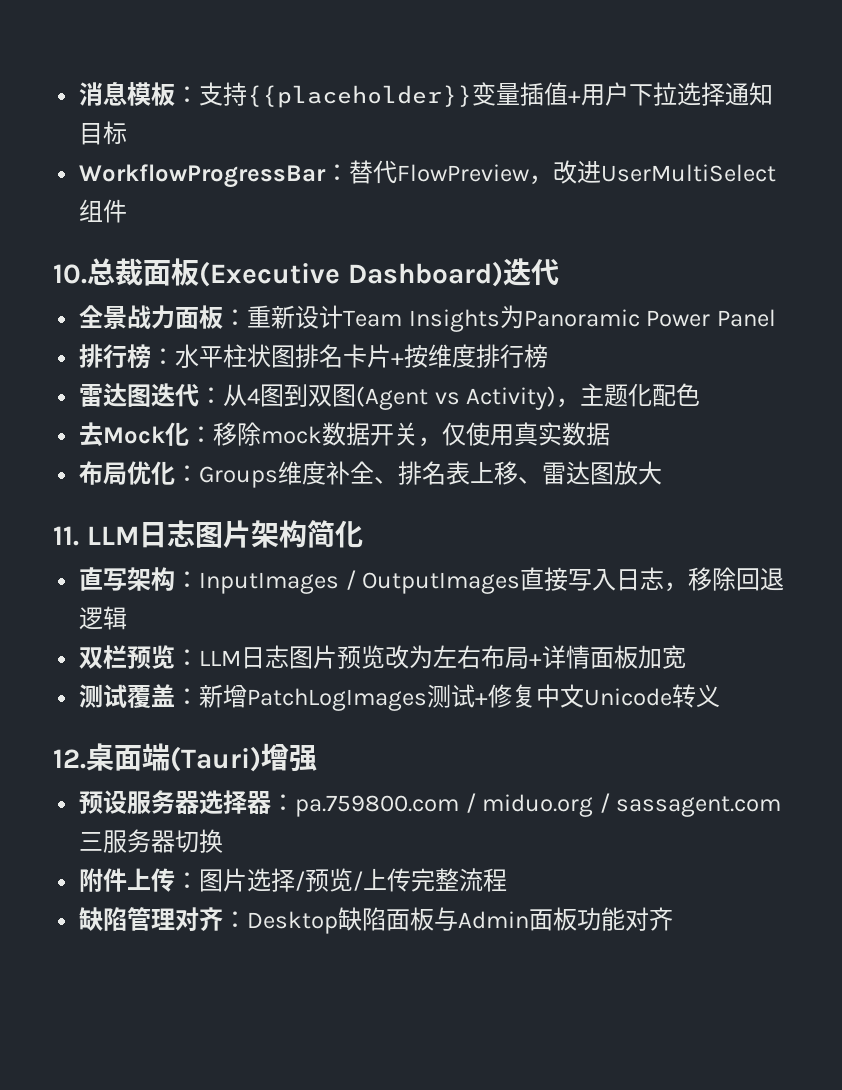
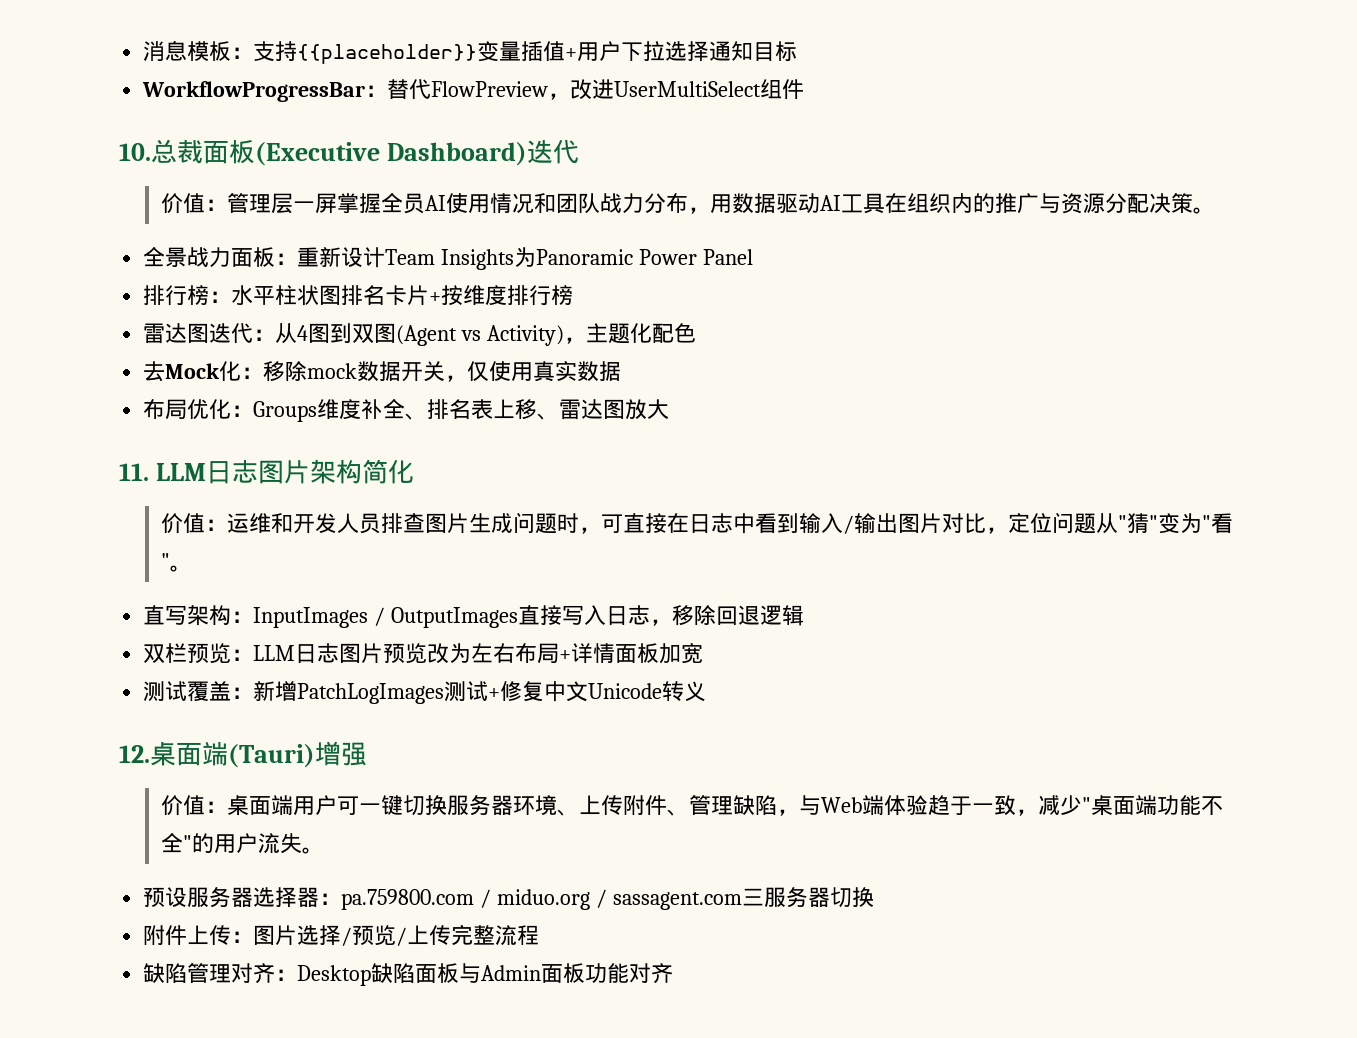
+ 价值：管理层一屏掌握全员AI使用情况和团队战力分布，用数据驱动AI工具在组织内的推广与资源分配决策。
+ 价值：运维和开发人员排查图片生成问题时，可直接在日志中看到输入/输出图片对比，定位问题从"猜"变为"看"。
+ 价值：桌面端用户可一键切换服务器环境、上传附件、管理缺陷，与Web端体验趋于一致，减少"桌面端功能不全"的用户流失。

